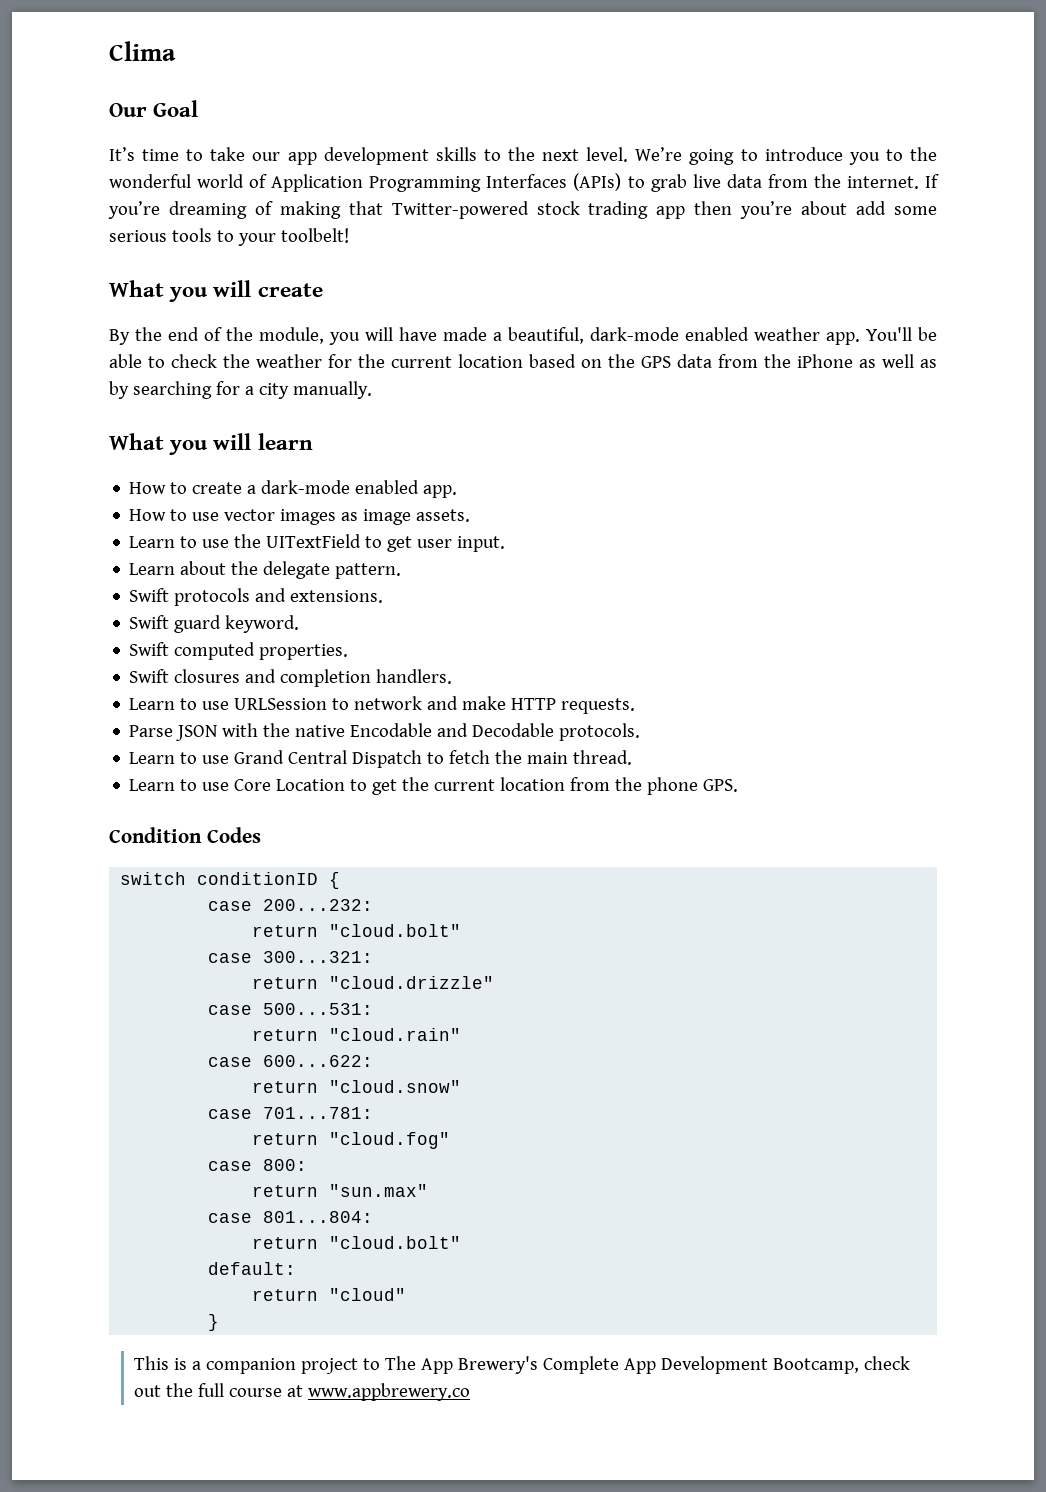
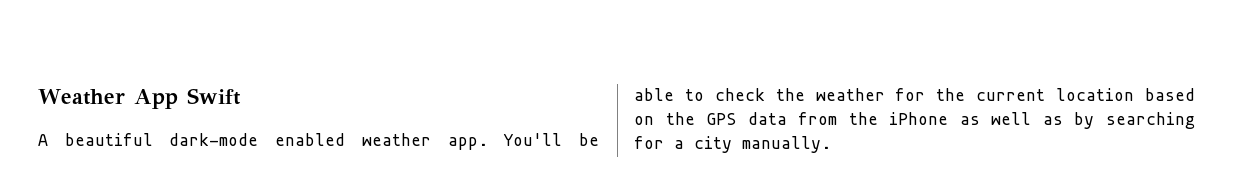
- Clima
- Our Goal
- It’s time to take our app development skills to the next level. We’re going to introduce you to the wonderful world of Application Programming Interfaces (APIs) to grab live data from the internet. If you’re dreaming of making that Twitter-powered stock trading app then you’re about add some serious tools to your toolbelt!
- What you will create
- By the end of the module, you will have made a beautiful, dark-mode enabled weather app.
+ Weather App Swift
+ A beautiful dark-mode enabled weather app.
- What you will learn
- How to create a dark-mode enabled app.
- How to use vector images as image assets.
- Learn to use the UITextField to get user input.
- Learn about the delegate pattern.
- Swift protocols and extensions.
- Swift guard keyword.
- Swift computed properties.
- Swift closures and completion handlers.
- Learn to use URLSession to network and make HTTP requests.
- Parse JSON with the native Encodable and Decodable protocols.
- Learn to use Grand Central Dispatch to fetch the main thread.
- Learn to use Core Location to get the current location from the phone GPS.
- Condition Codes
- switch conditionID {
- case 200...232:
- return "cloud.bolt"
- case 300...321:
- return "cloud.drizzle"
- case 500...531:
- return "cloud.rain"
- case 600...622:
- return "cloud.snow"
- case 701...781:
- return "cloud.fog"
- case 800:
- return "sun.max"
- case 801...804:
- return "cloud.bolt"
- default:
- return "cloud"
- }
- This is a companion project to The App Brewery's Complete App Development Bootcamp, check out the full course at www.appbrewery.co

